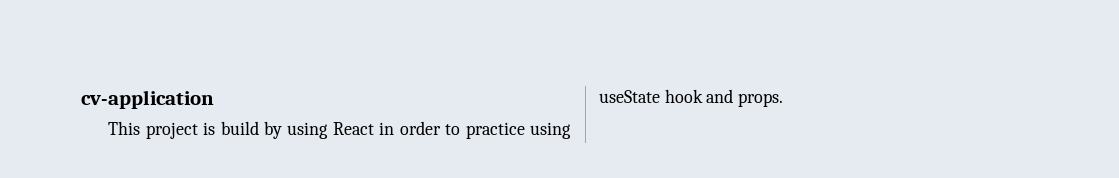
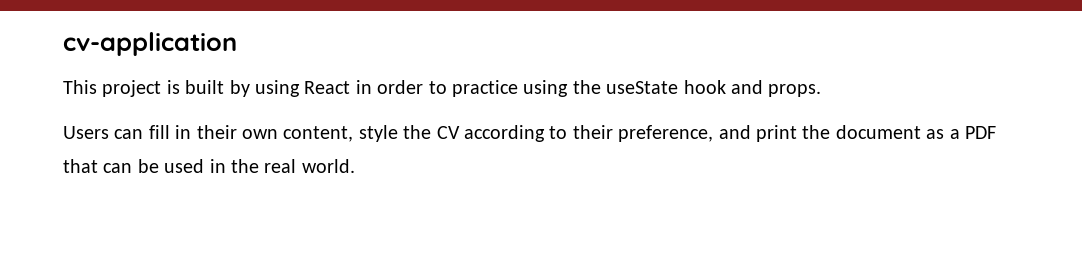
- This project is build by using React in order to practice using useState hook and props.
+ This project is built by using React in order to practice using the useState hook and props.
+ Users can fill in their own content, style the CV according to their preference, and print the document as a PDF that can be used in the real world.

